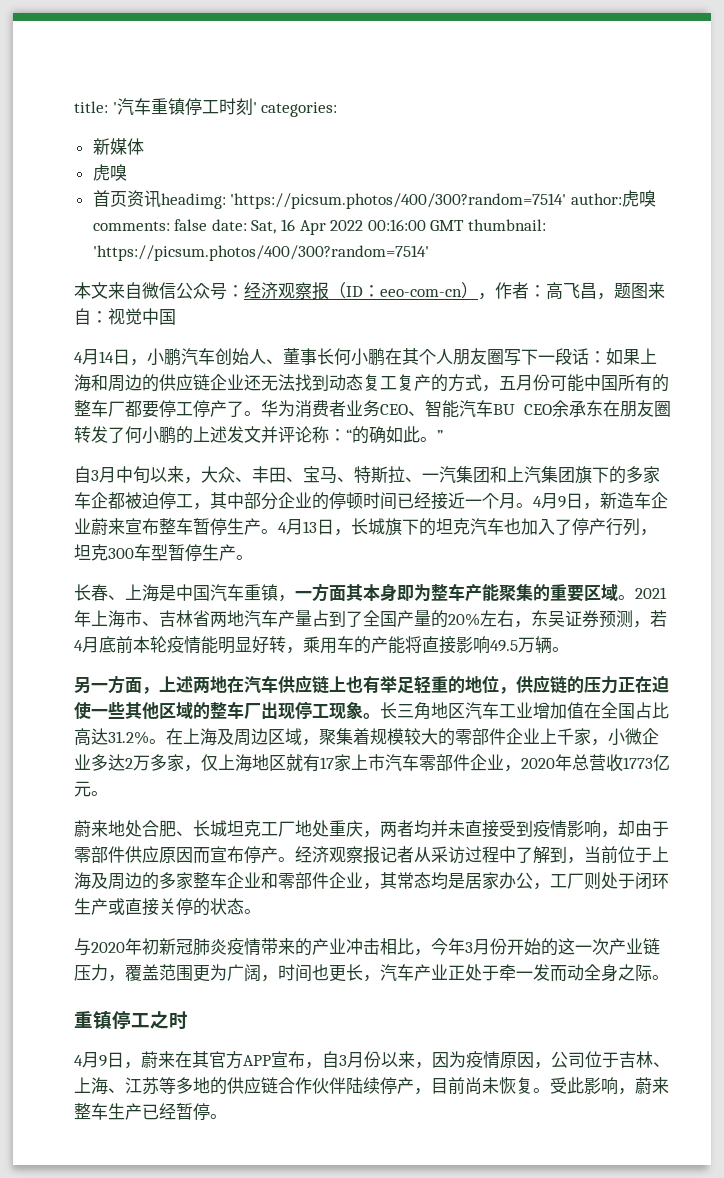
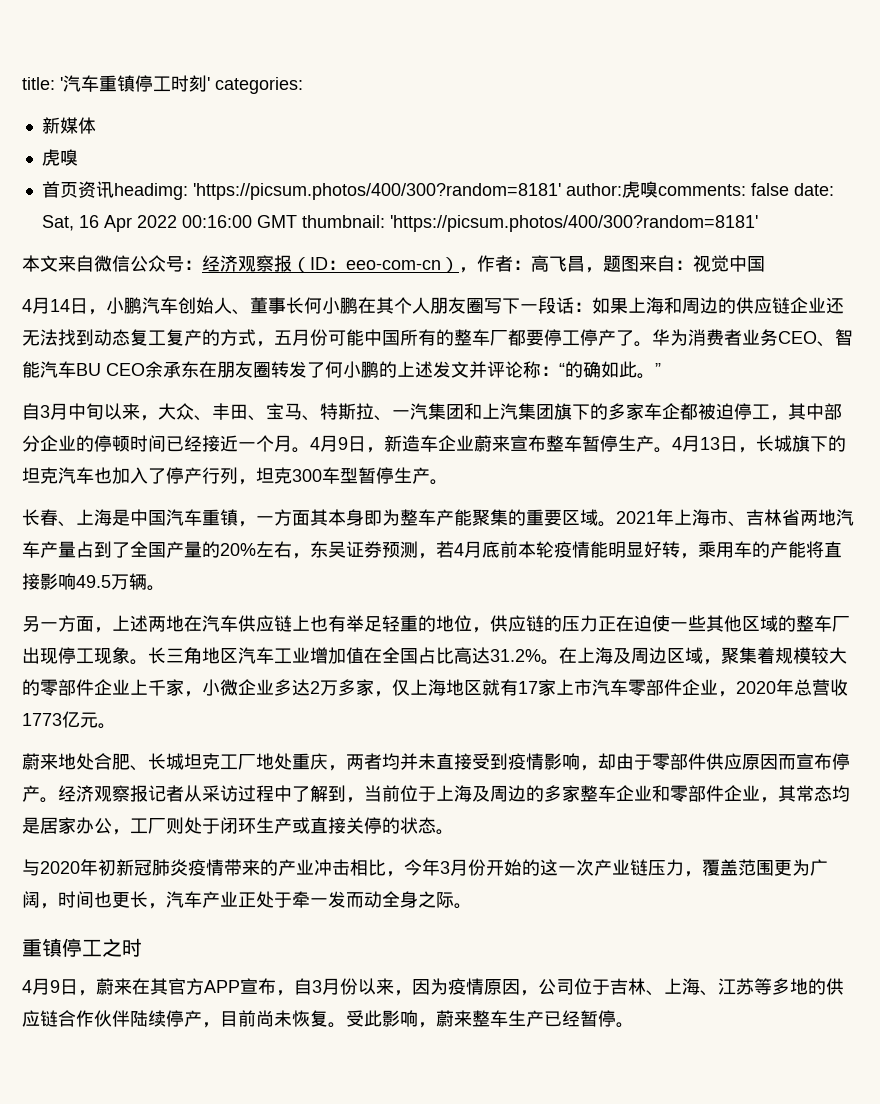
- 首页资讯headimg: 'https://picsum.photos/400/300?random=7514' author:虎嗅comments: false date: Sat, 16 Apr 2022 00:16:00 GMT thumbnail: 'https://picsum.photos/400/300?random=7514'
+ 首页资讯headimg: 'https://picsum.photos/400/300?random=8181' author:虎嗅comments: false date: Sat, 16 Apr 2022 00:16:00 GMT thumbnail: 'https://picsum.photos/400/300?random=8181'

